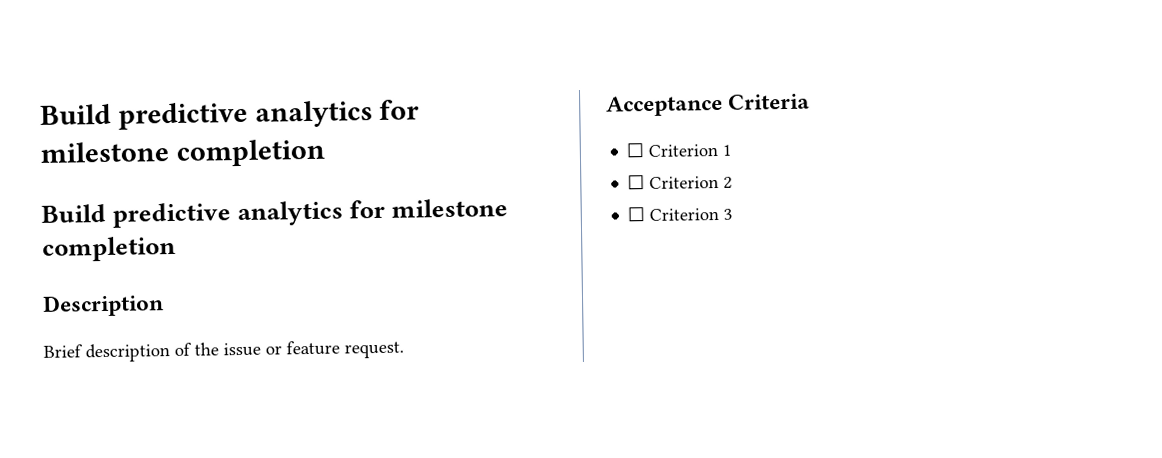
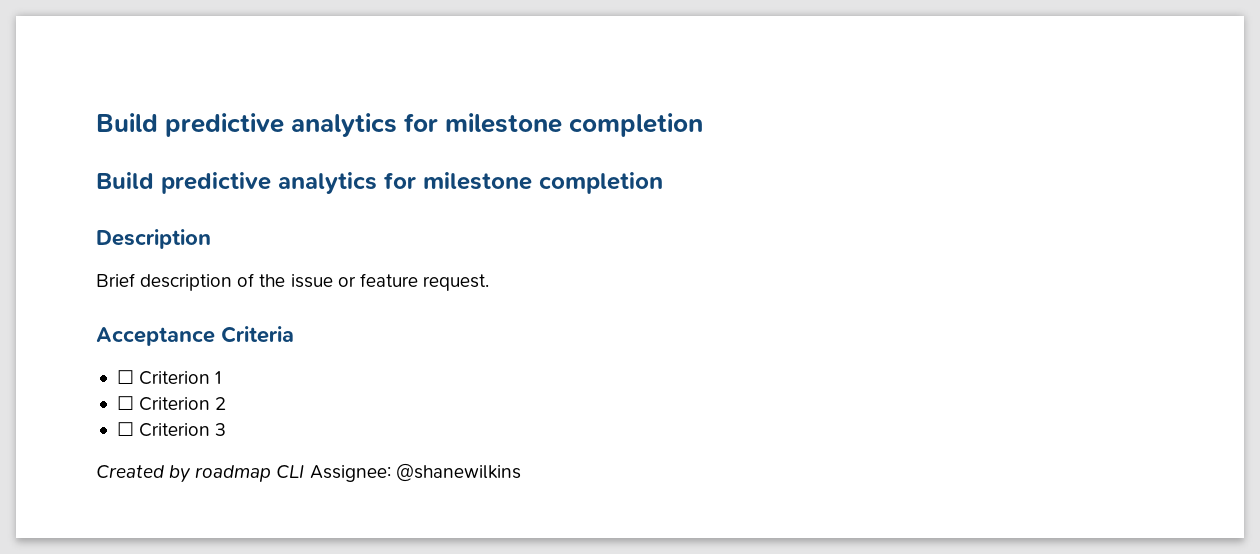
+ Created by roadmap CLI Assignee: @shanewilkins

